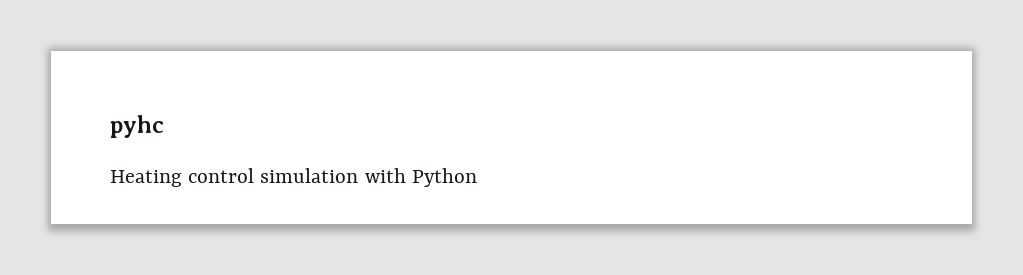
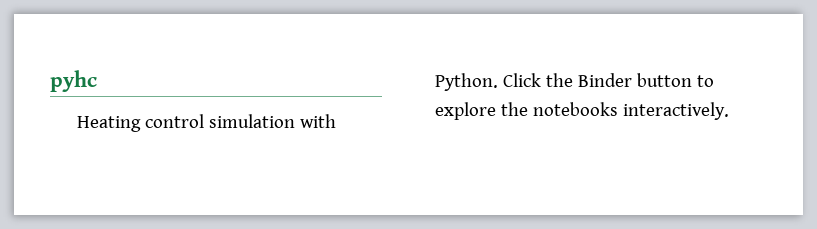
- Heating control simulation with Python
+ Heating control simulation with Python. Click the Binder button to explore the notebooks interactively.

